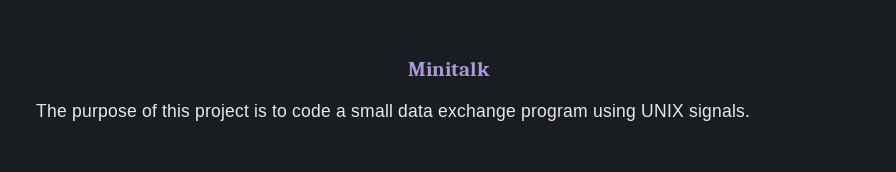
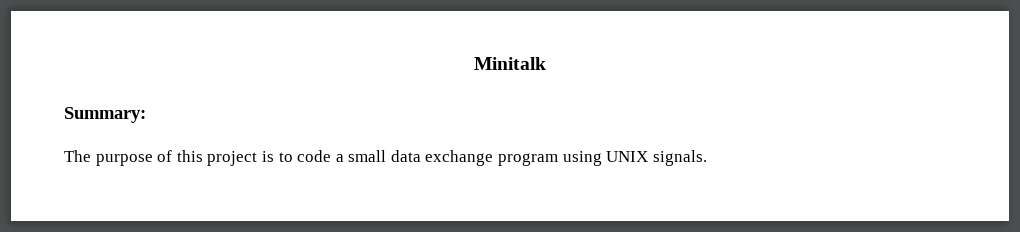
+ Summary:

